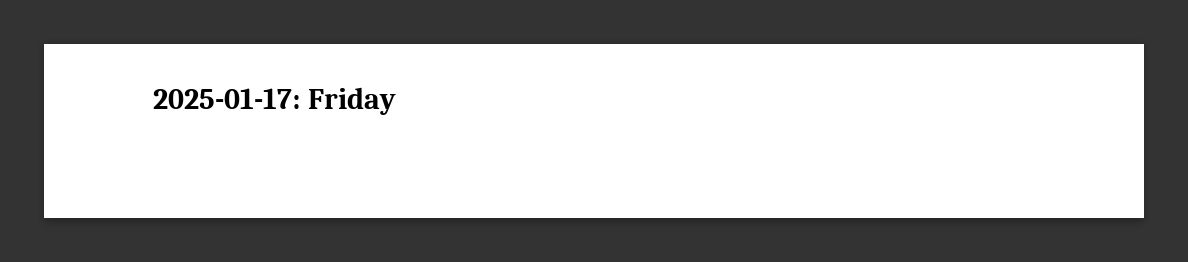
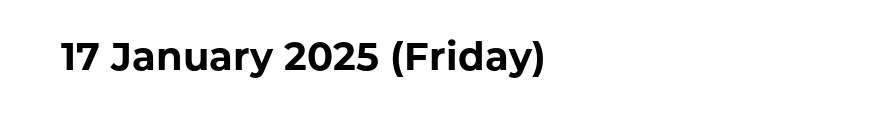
- 2025-01-17: Friday
+ 17 January 2025 (Friday)

